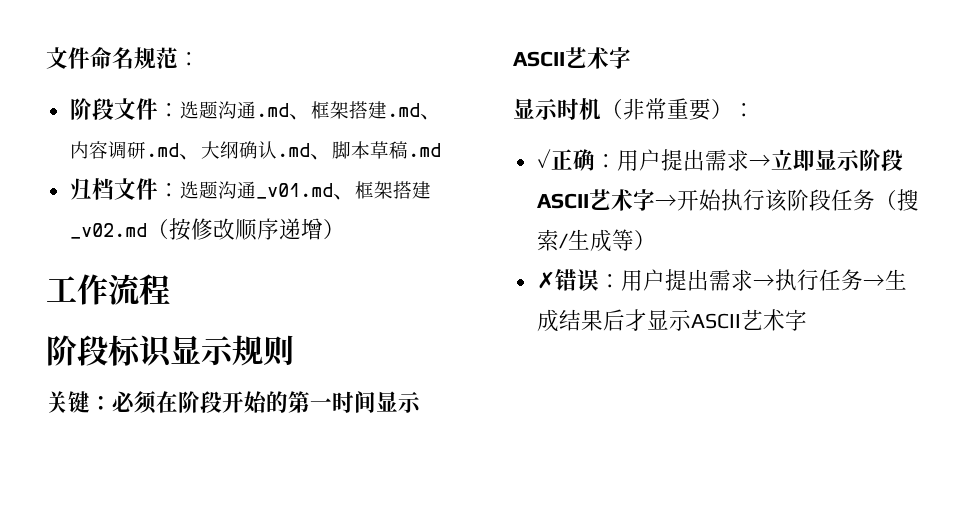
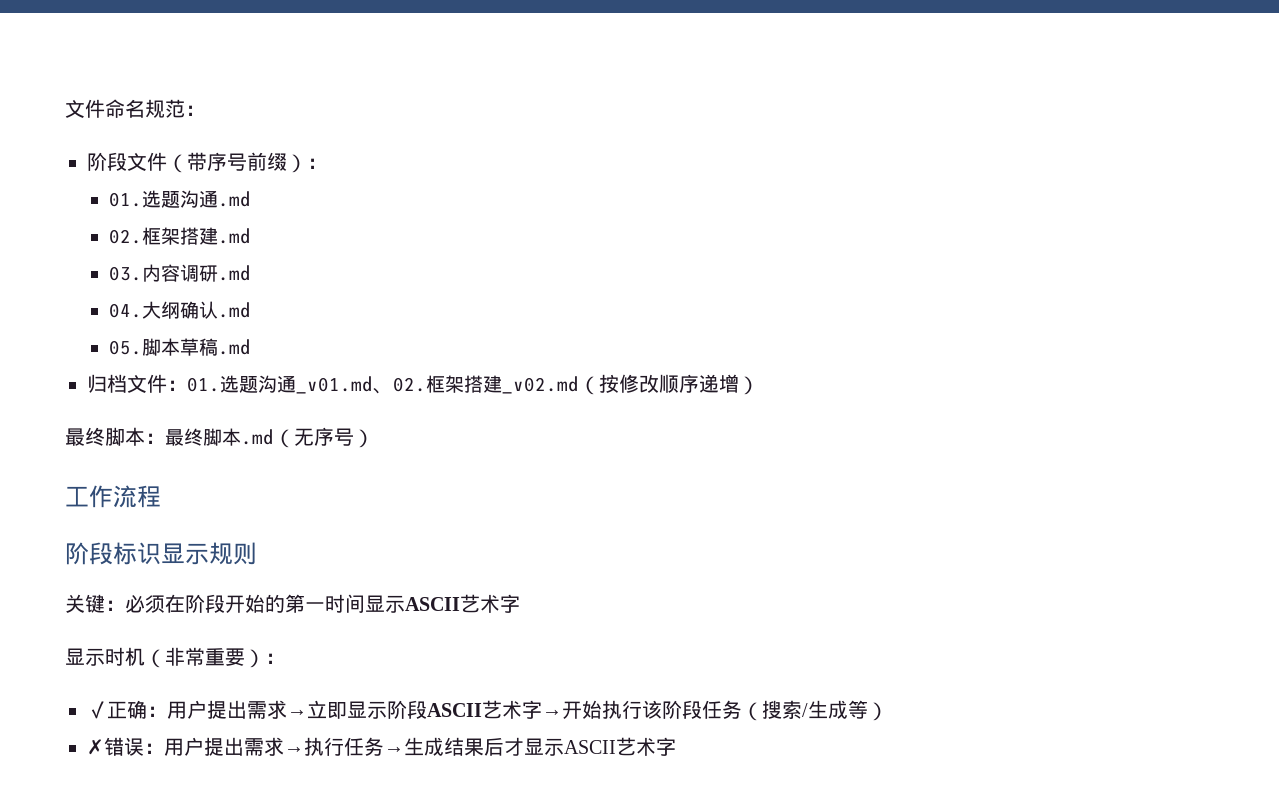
- 阶段文件：选题沟通.md、框架搭建.md、内容调研.md、大纲确认.md、脚本草稿.md
+ 阶段文件（带序号前缀）：
+ 01.选题沟通.md
+ 02.框架搭建.md
+ 03.内容调研.md
+ 04.大纲确认.md
+ 05.脚本草稿.md
- 归档文件：选题沟通_v01.md、框架搭建_v02.md（按修改顺序递增）
+ 归档文件：01.选题沟通_v01.md、02.框架搭建_v02.md（按修改顺序递增）
+ 最终脚本：最终脚本.md（无序号）

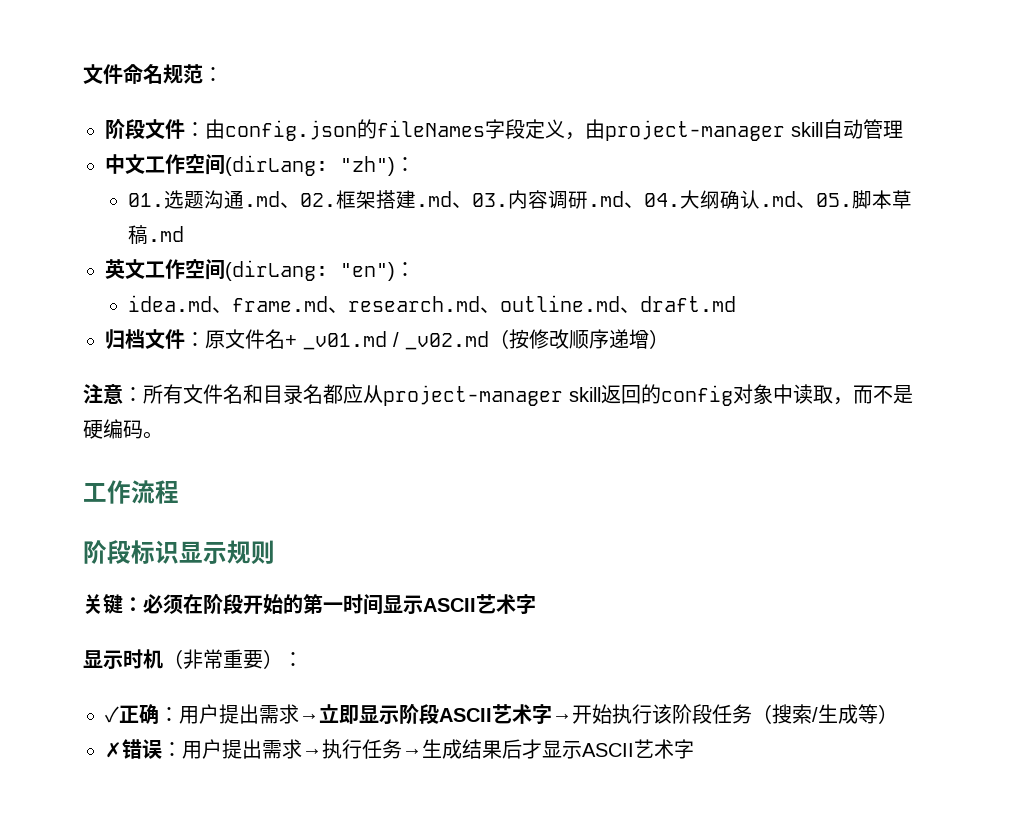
- 阶段文件（带序号前缀）：
+ 阶段文件：由config.json的fileNames字段定义，由project-manager skill自动管理
+ 中文工作空间(dirLang: "zh")：
- 01.选题沟通.md
- 02.框架搭建.md
- 03.内容调研.md
- 04.大纲确认.md
- 05.脚本草稿.md
+ 01.选题沟通.md、02.框架搭建.md、03.内容调研.md、04.大纲确认.md、05.脚本草稿.md
- 归档文件：01.选题沟通_v01.md、02.框架搭建_v02.md（按修改顺序递增）
+ 英文工作空间(dirLang: "en")：
+ idea.md、frame.md、research.md、outline.md、draft.md
+ 归档文件：原文件名+ _v01.md / _v02.md（按修改顺序递增）
- 最终脚本：最终脚本.md（无序号）
+ 注意：所有文件名和目录名都应从project-manager skill返回的config对象中读取，而不是硬编码。

